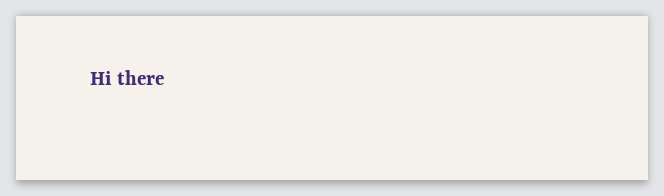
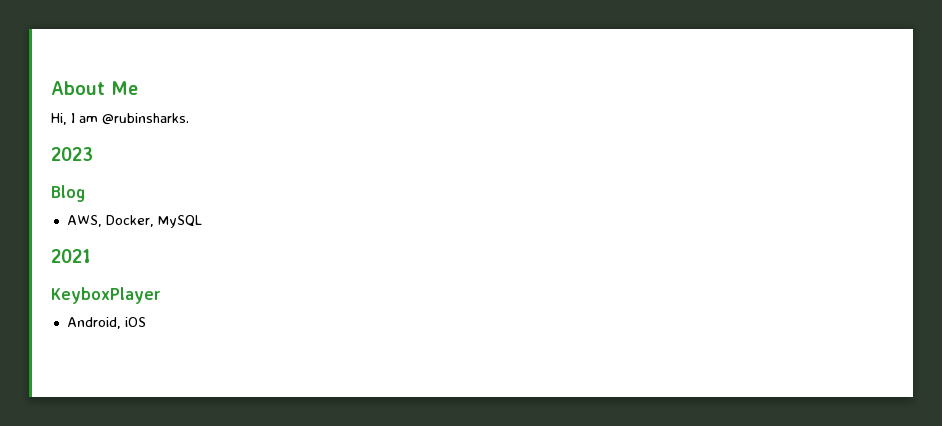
- Hi there
+ About Me
+ Hi, I am @rubinsharks.
+ 2023
+ Blog
+ AWS, Docker, MySQL
+ 2021
+ KeyboxPlayer
+ Android, iOS

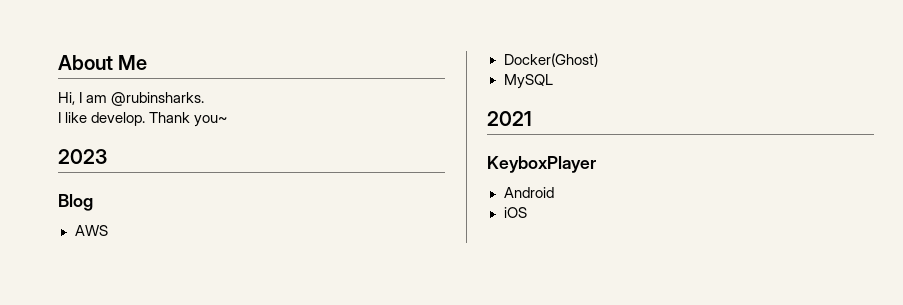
+ I like develop. Thank you~
- AWS, Docker, MySQL
+ AWS
+ Docker(Ghost)
+ MySQL
- Android, iOS
+ Android
+ iOS

